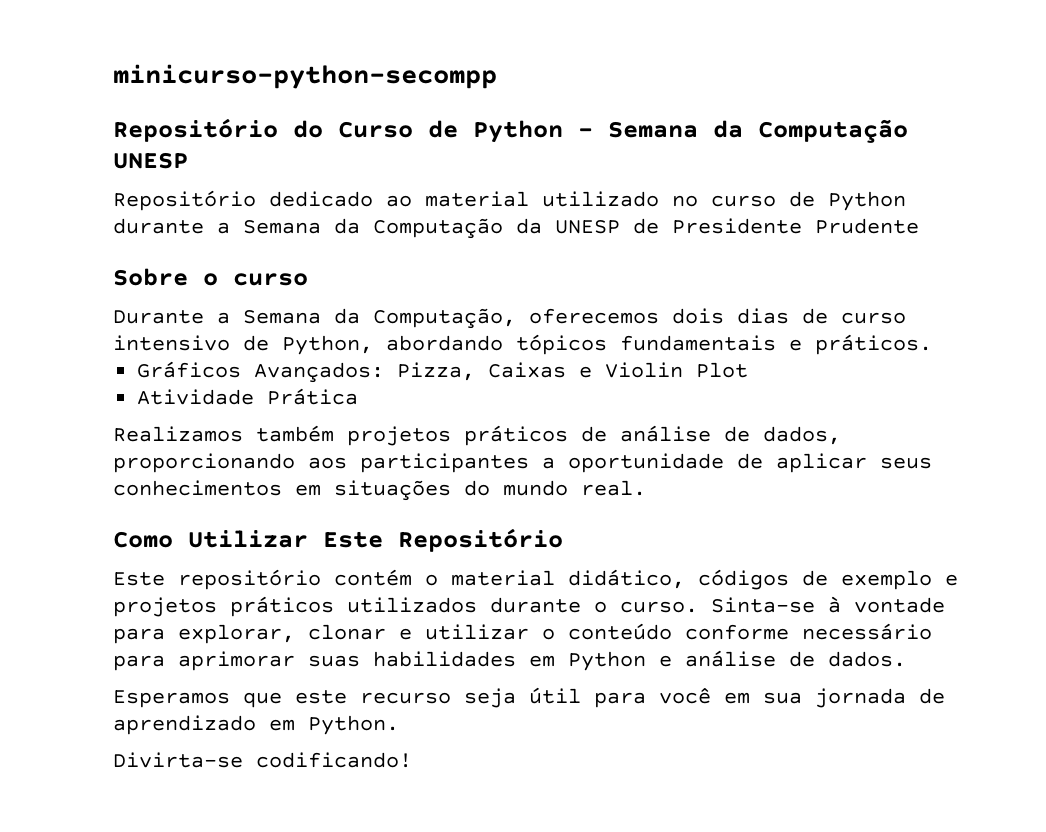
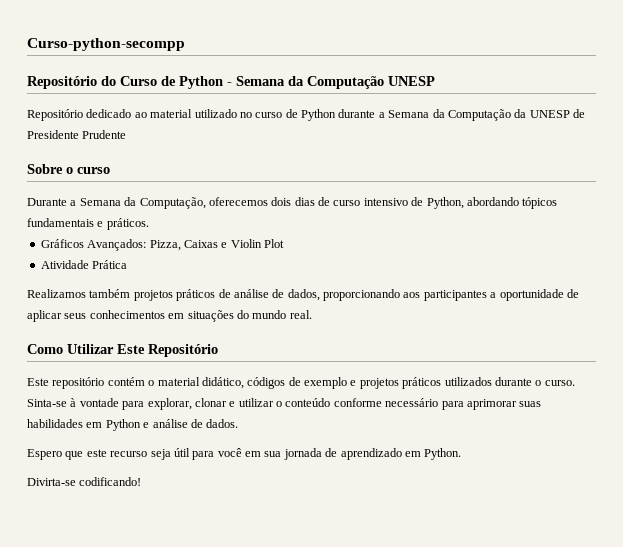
- minicurso-python-secompp
+ Curso-python-secompp
- Esperamos que este recurso seja útil para você em sua jornada de aprendizado em Python.
+ Espero que este recurso seja útil para você em sua jornada de aprendizado em Python.

